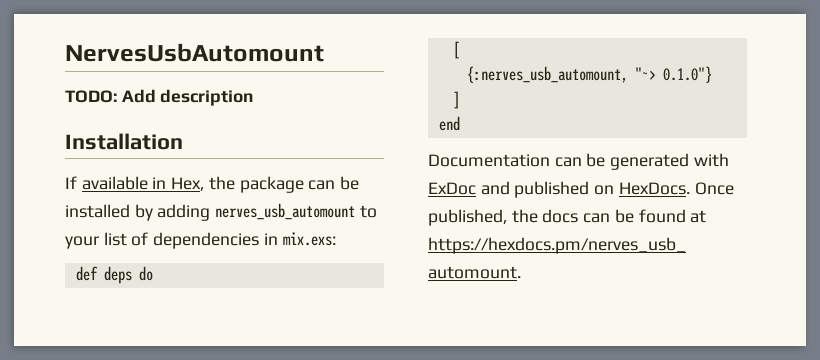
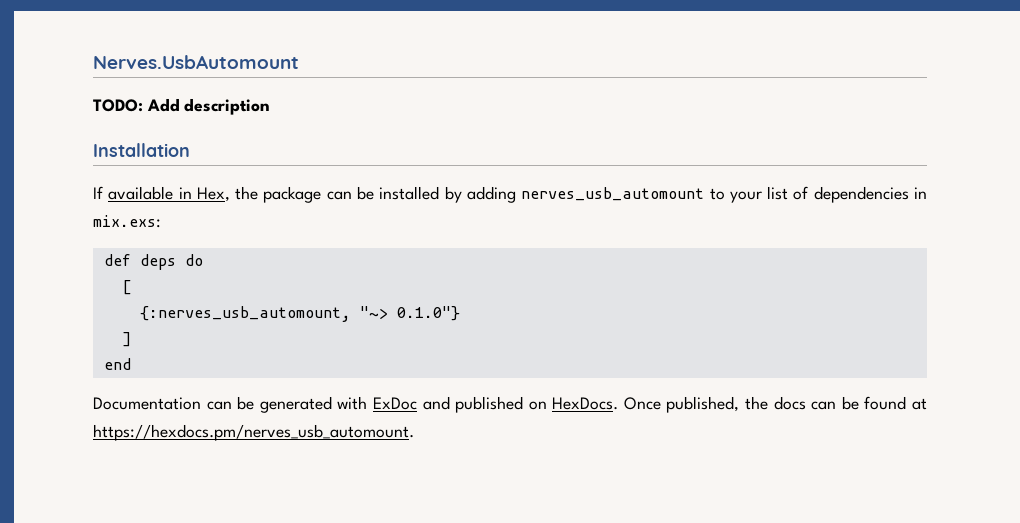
- NervesUsbAutomount
+ Nerves.UsbAutomount

